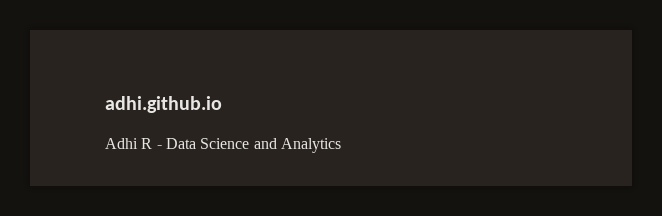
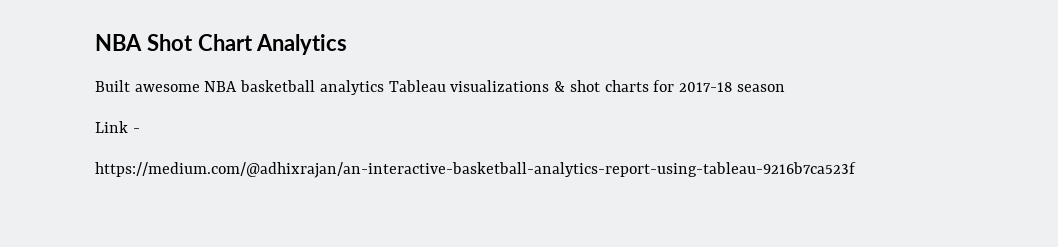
- adhi.github.io
- Adhi R - Data Science and Analytics
+ NBA Shot Chart Analytics
+ Built awesome NBA basketball analytics Tableau visualizations & shot charts for 2017-18 season
+ Link -
+ https://medium.com/@adhixrajan/an-interactive-basketball-analytics-report-using-tableau-9216b7ca523f

